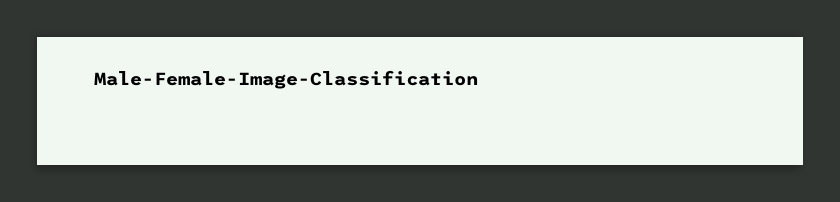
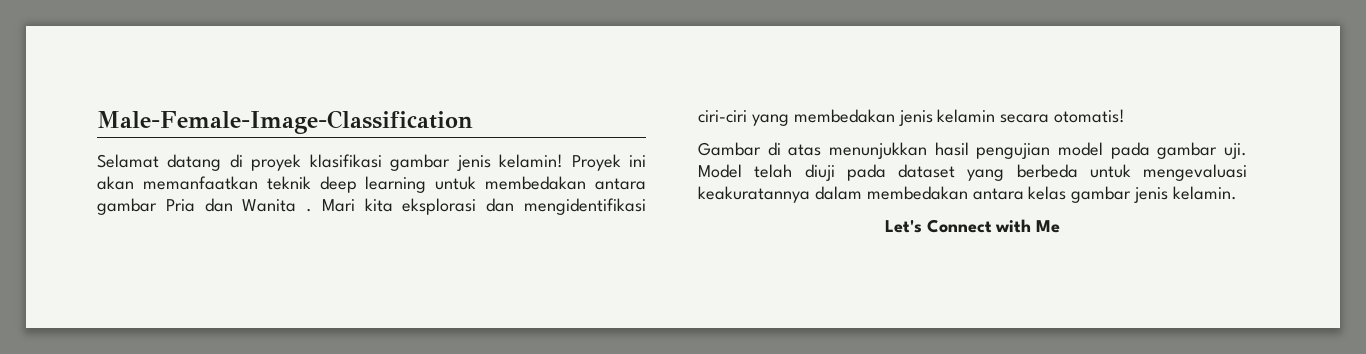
+ Selamat datang di proyek klasifikasi gambar jenis kelamin! Proyek ini akan memanfaatkan teknik deep learning untuk membedakan antara gambar Pria dan Wanita . Mari kita eksplorasi dan mengidentifikasi ciri-ciri yang membedakan jenis kelamin secara otomatis!
+ Gambar di atas menunjukkan hasil pengujian model pada gambar uji. Model telah diuji pada dataset yang berbeda untuk mengevaluasi keakuratannya dalam membedakan antara kelas gambar jenis kelamin.
+ Let's Connect with Me

